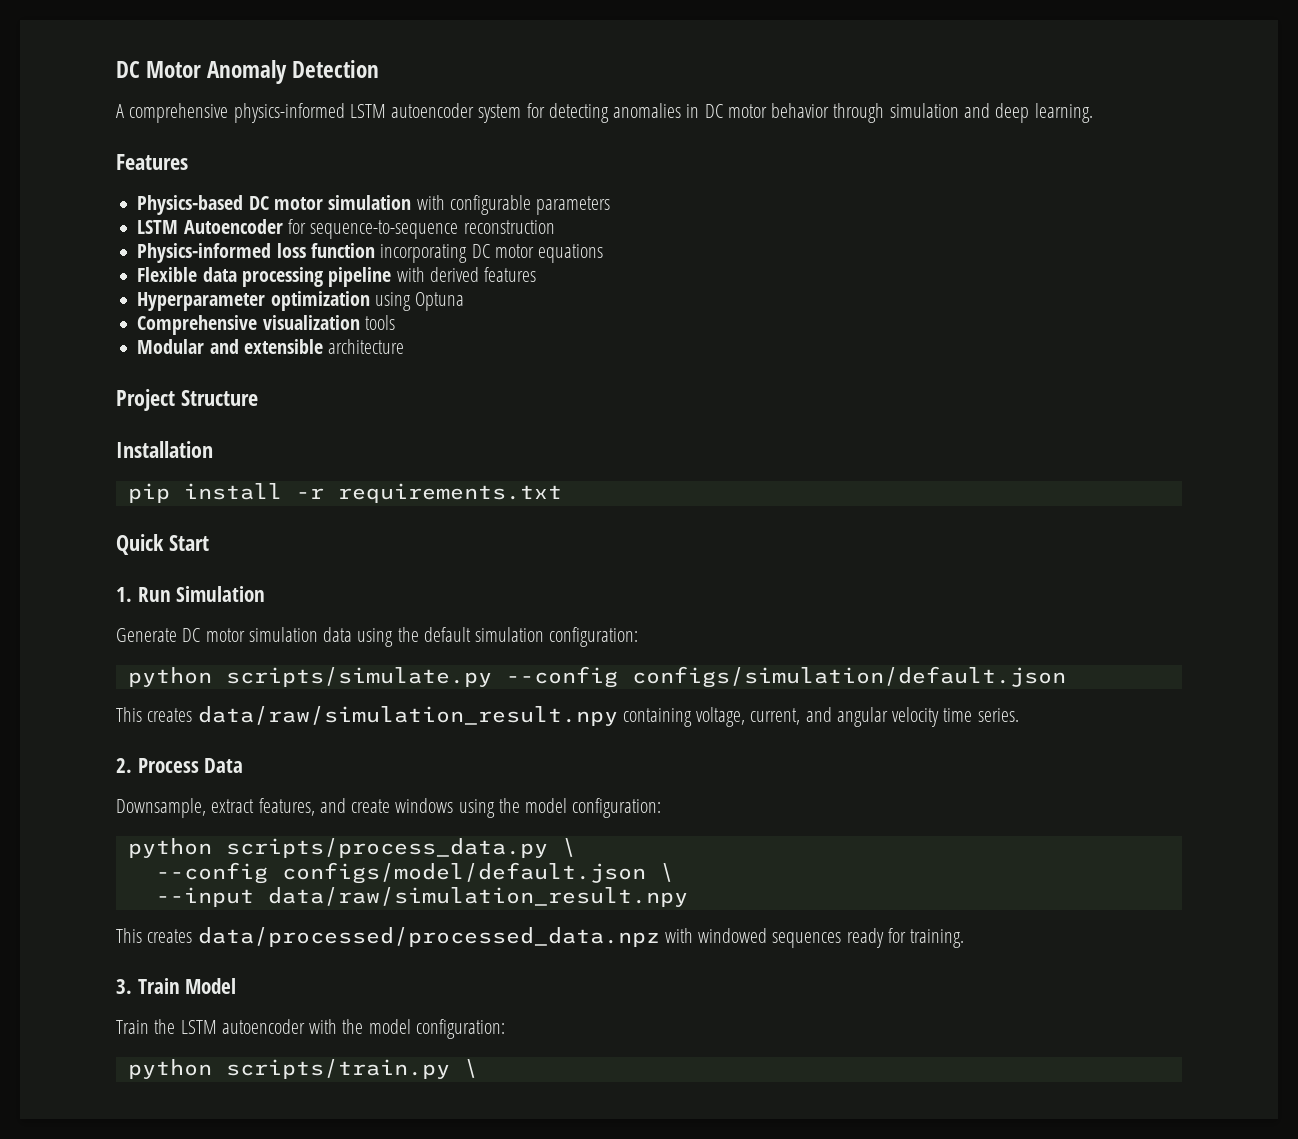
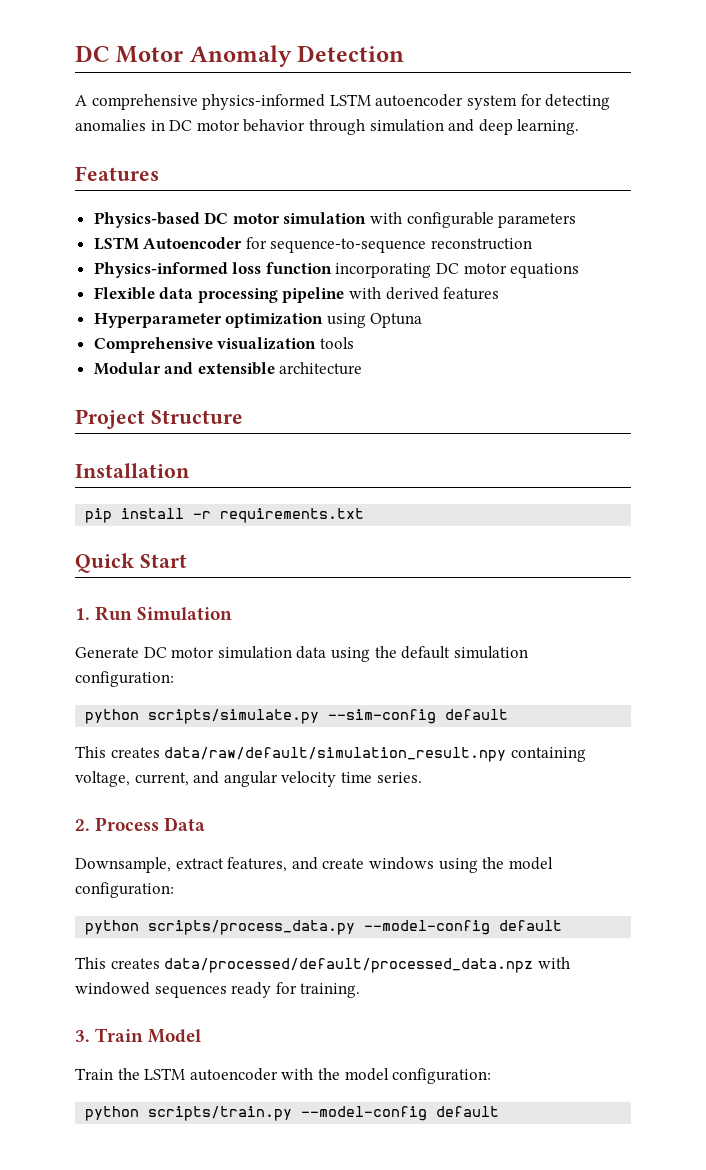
- python scripts/simulate.py --config configs/simulation/default.json
- This creates data/raw/simulation_result.npy containing voltage, current, and angular velocity time series.
+ python scripts/simulate.py --sim-config default
+ This creates data/raw/default/simulation_result.npy containing voltage, current, and angular velocity time series.
- python scripts/process_data.py \
- --config configs/model/default.json \
- --input data/raw/simulation_result.npy
- This creates data/processed/processed_data.npz with windowed sequences ready for training.
+ python scripts/process_data.py --model-config default
+ This creates data/processed/default/processed_data.npz with windowed sequences ready for training.
- python scripts/train.py \
+ python scripts/train.py --model-config default

